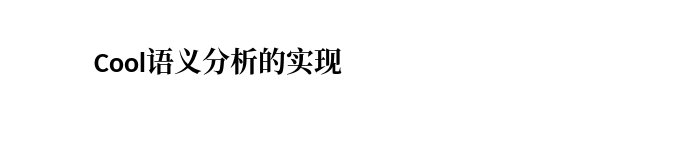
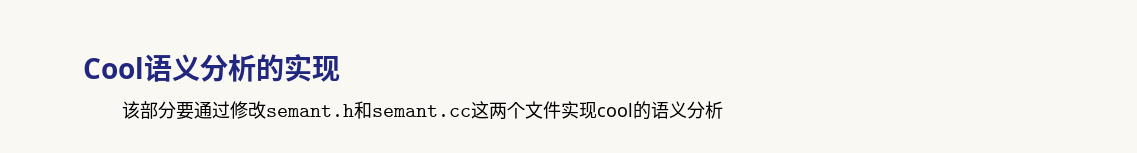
+ 该部分要通过修改semant.h和semant.cc这两个文件实现cool的语义分析

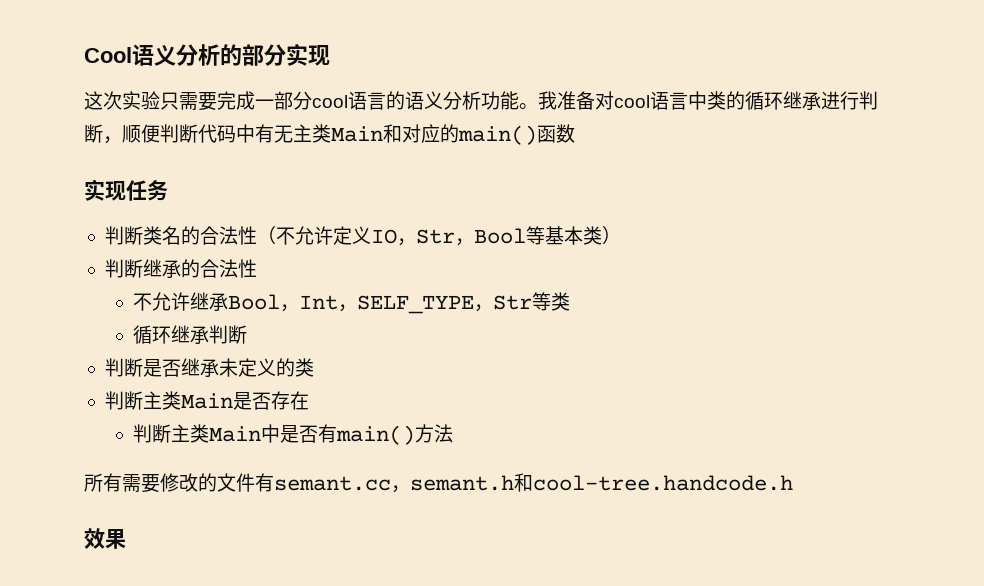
- Cool语义分析的实现
+ Cool语义分析的部分实现
- 该部分要通过修改semant.h和semant.cc这两个文件实现cool的语义分析
+ 这次实验只需要完成一部分cool语言的语义分析功能。我准备对cool语言中类的循环继承进行判断，顺便判断代码中有无主类Main和对应的main()函数
+ 实现任务
+ 判断类名的合法性（不允许定义IO，Str，Bool等基本类）
+ 判断继承的合法性
+ 不允许继承Bool，Int，SELF_TYPE，Str等类
+ 循环继承判断
+ 判断是否继承未定义的类
+ 判断主类Main是否存在
+ 判断主类Main中是否有main()方法
+ 所有需要修改的文件有semant.cc，semant.h和cool-tree.handcode.h
+ 效果

